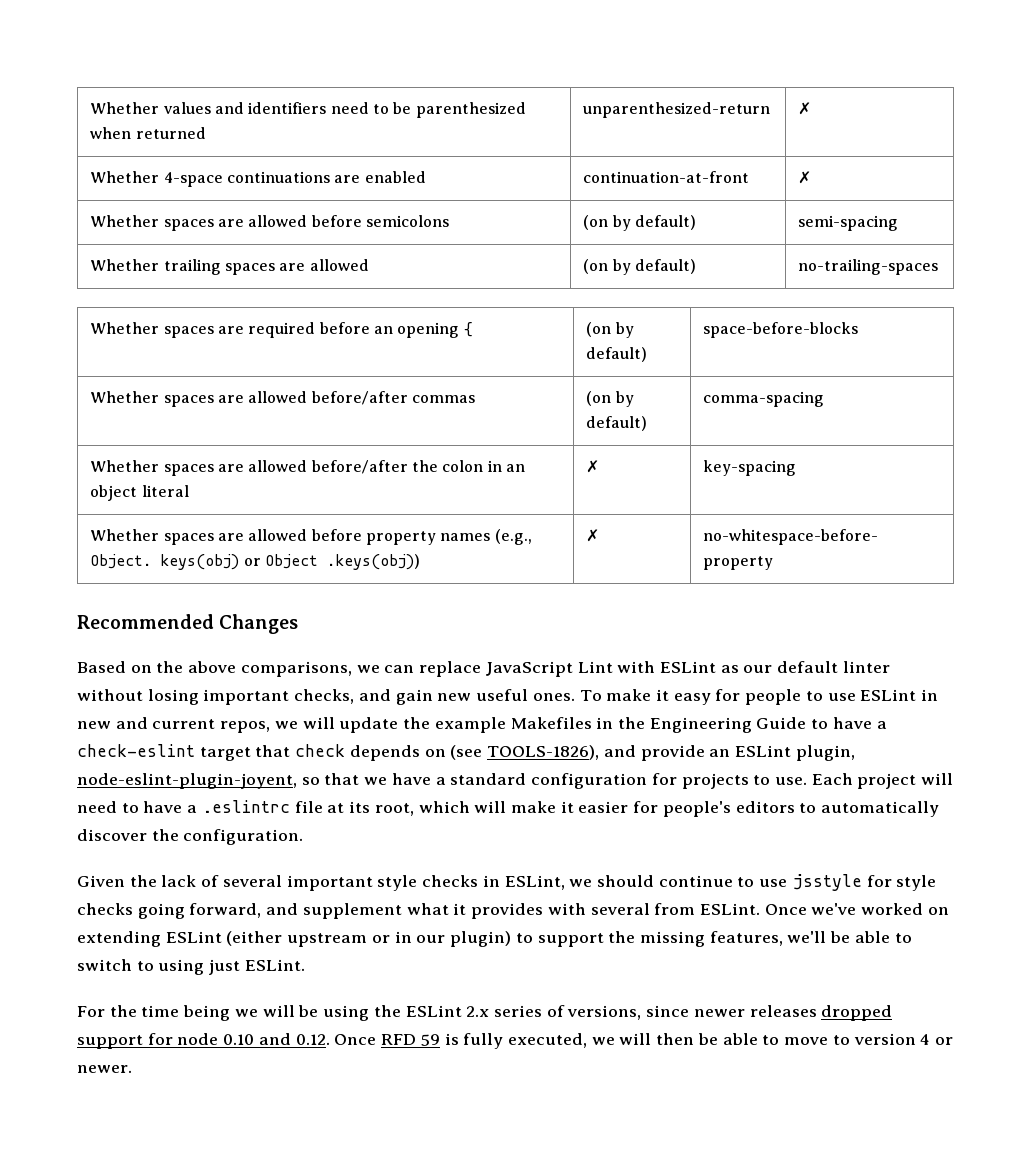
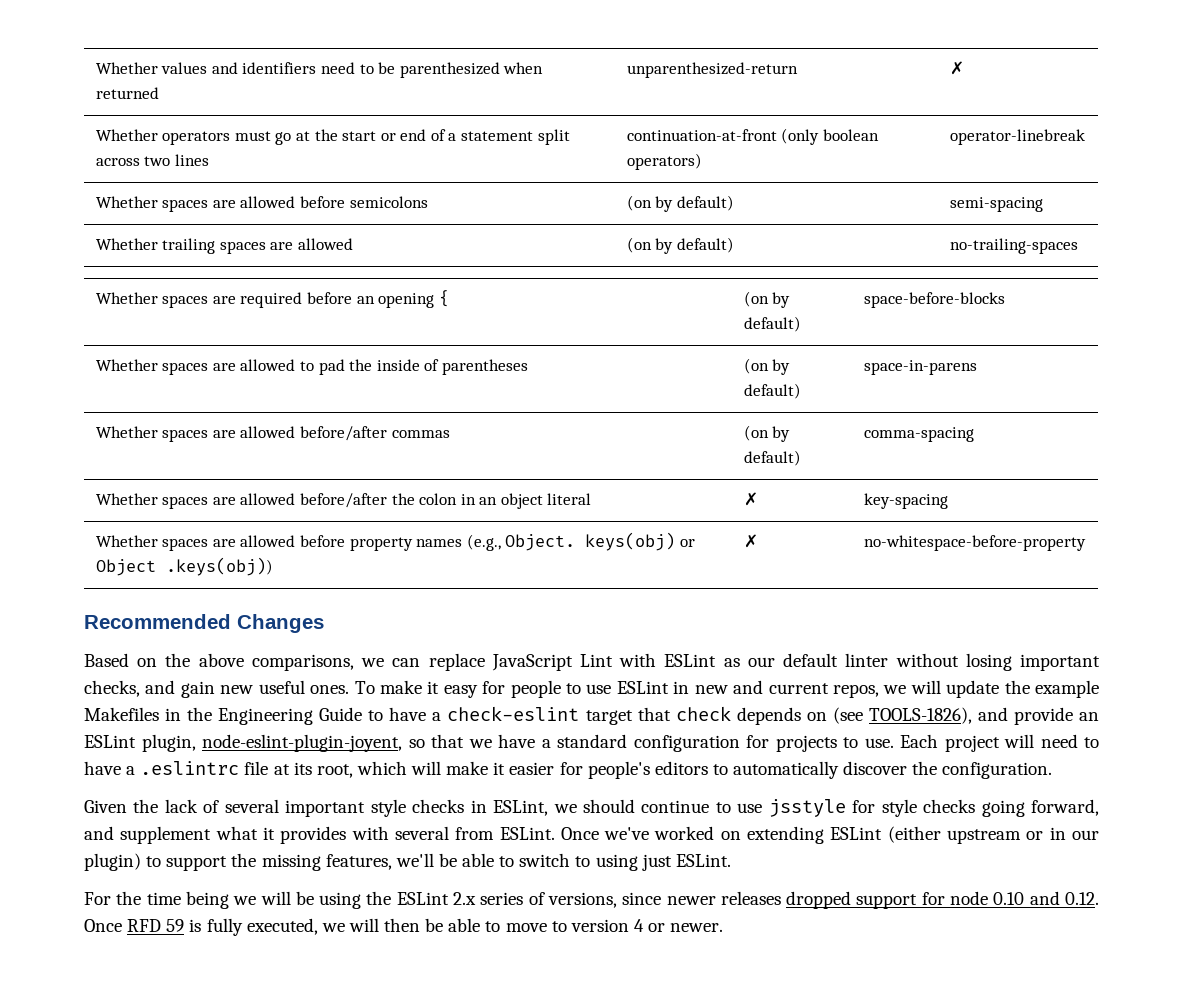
- Whether 4-space continuations are enabled | continuation-at-front | ✗
+ Whether operators must go at the start or end of a statement split across two lines | continuation-at-front (only boolean operators) | operator-linebreak
+ Whether spaces are allowed to pad the inside of parentheses | (on by default) | space-in-parens

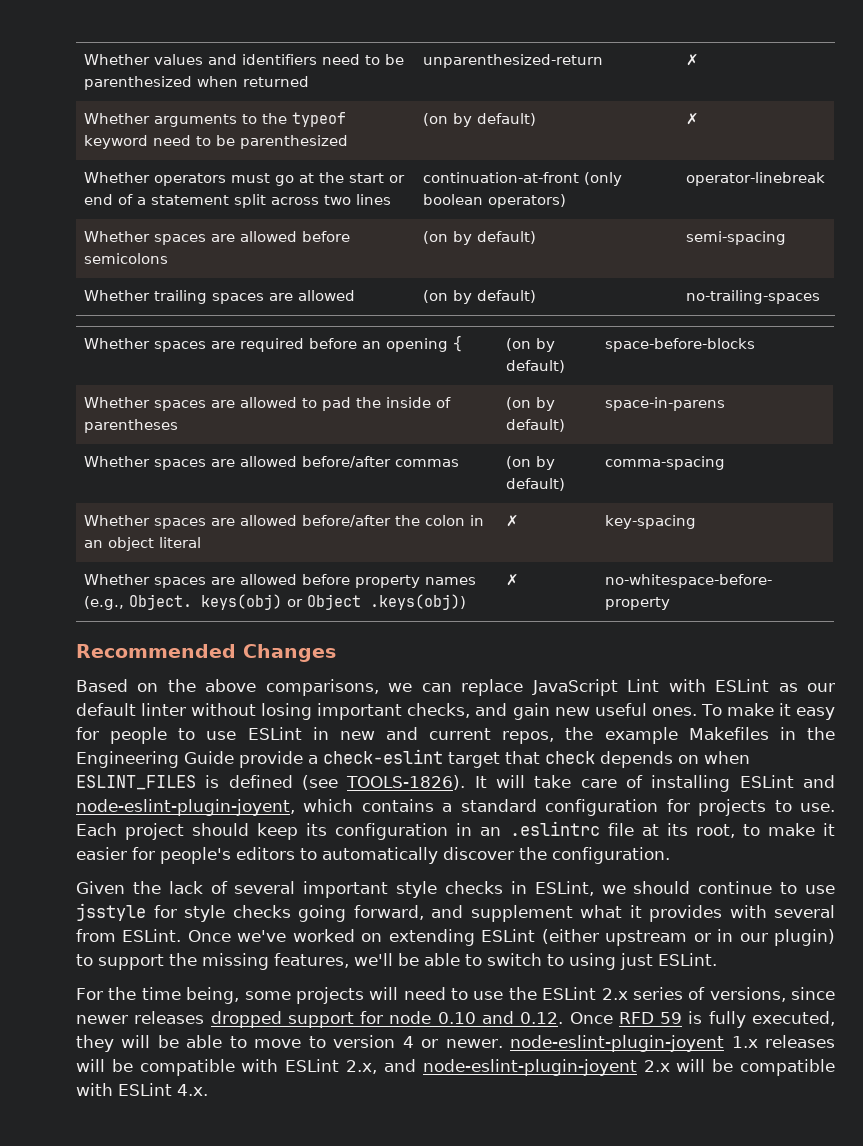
+ Whether arguments to the typeof keyword need to be parenthesized | (on by default) | ✗
- To make it easy for people to use ESLint in new and current repos, we will update the example Makefiles in the Engineering Guide to have a check-eslint target that check depends on (see TOOLS-1826), and provide an ESLint plugin, node-eslint-plugin-joyent, so that we have a standard configuration for projects to use.
+ To make it easy for people to use ESLint in new and current repos, the example Makefiles in the Engineering Guide provide a check-eslint target that check depends on when ESLINT_FILES is defined (see TOOLS-1826). It will take care of installing ESLint and node-eslint-plugin-joyent, which contains a standard configuration for projects to use.
- Each project will need to have a .eslintrc file at its root, which will make it easier for people's editors to automatically discover the configuration.
+ Each project should keep its configuration in an .eslintrc file at its root, to make it easier for people's editors to automatically discover the configuration.
- For the time being we will be using the ESLint 2.x series of versions, since newer releases dropped support for node 0.10 and 0.12. Once RFD 59 is fully executed, we will then be able to move to version 4 or newer.
+ For the time being, some projects will need to use the ESLint 2.x series of versions, since newer releases dropped support for node 0.10 and 0.12. Once RFD 59 is fully executed, they will be able to move to version 4 or newer. node-eslint-plugin-joyent 1.x releases will be compatible with ESLint 2.x, and node-eslint-plugin-joyent 2.x will be compatible with ESLint 4.x.

